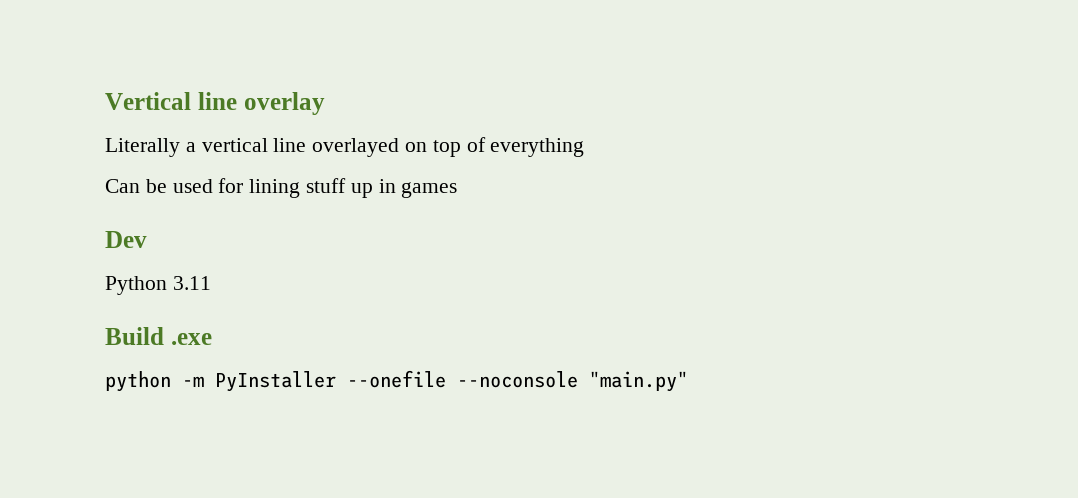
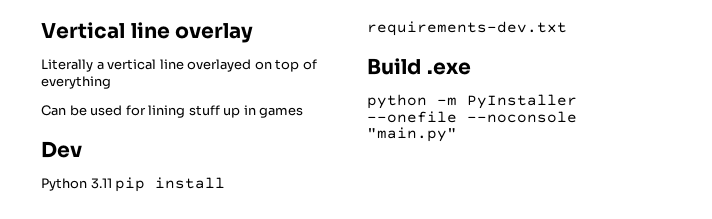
- Python 3.11
+ Python 3.11 pip install requirements-dev.txt

